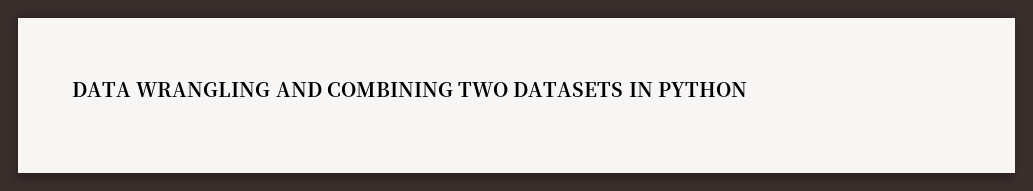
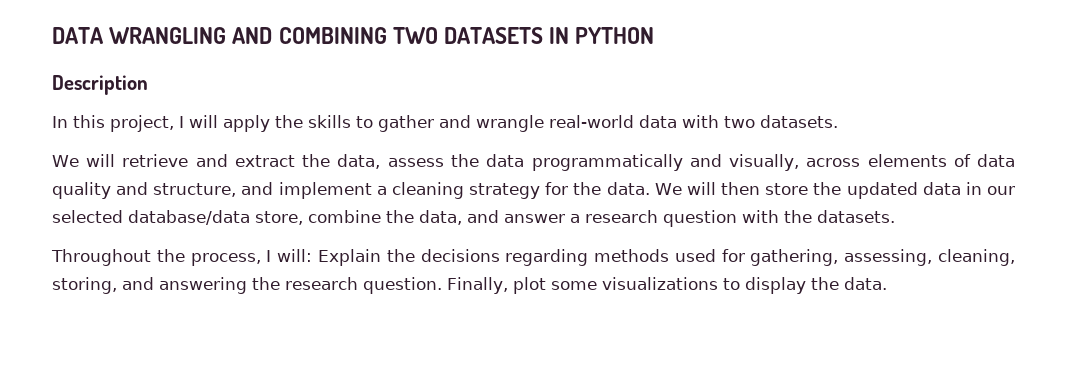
+ Description
+ In this project, I will apply the skills to gather and wrangle real-world data with two datasets.
+ We will retrieve and extract the data, assess the data programmatically and visually, across elements of data quality and structure, and implement a cleaning strategy for the data. We will then store the updated data in our selected database/data store, combine the data, and answer a research question with the datasets.
+ Throughout the process, I will: Explain the decisions regarding methods used for gathering, assessing, cleaning, storing, and answering the research question. Finally, plot some visualizations to display the data.

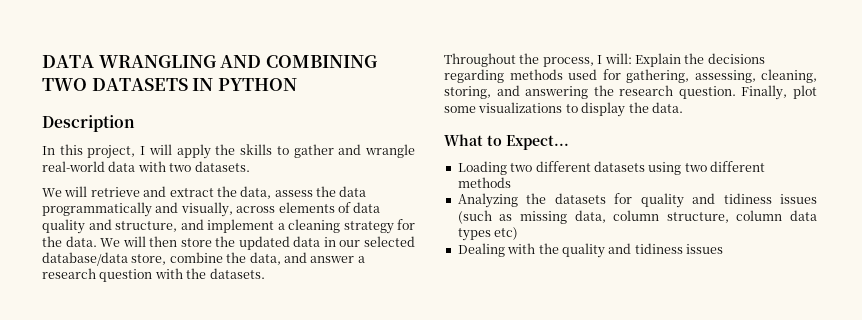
+ What to Expect...
+ Loading two different datasets using two different methods
+ Analyzing the datasets for quality and tidiness issues (such as missing data, column structure, column data types etc)
+ Dealing with the quality and tidiness issues

